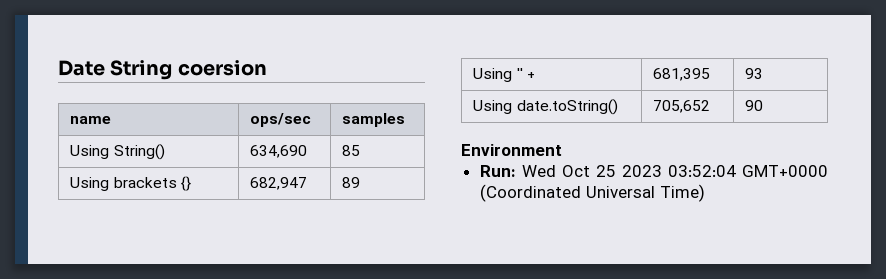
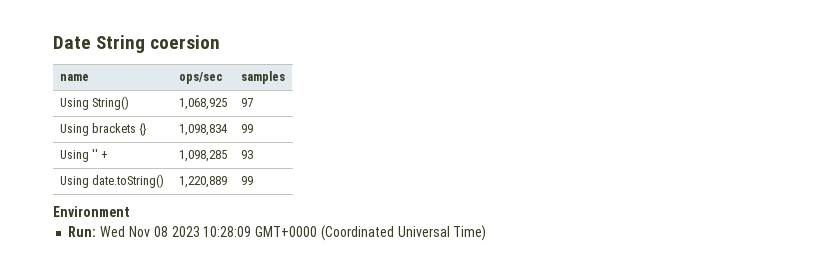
- Using String() | 634,690 | 85
+ Using String() | 1,068,925 | 97
- Using brackets {} | 682,947 | 89
+ Using brackets {} | 1,098,834 | 99
- Using '' + | 681,395 | 93
+ Using '' + | 1,098,285 | 93
- Using date.toString() | 705,652 | 90
+ Using date.toString() | 1,220,889 | 99
- Run: Wed Oct 25 2023 03:52:04 GMT+0000 (Coordinated Universal Time)
+ Run: Wed Nov 08 2023 10:28:09 GMT+0000 (Coordinated Universal Time)

